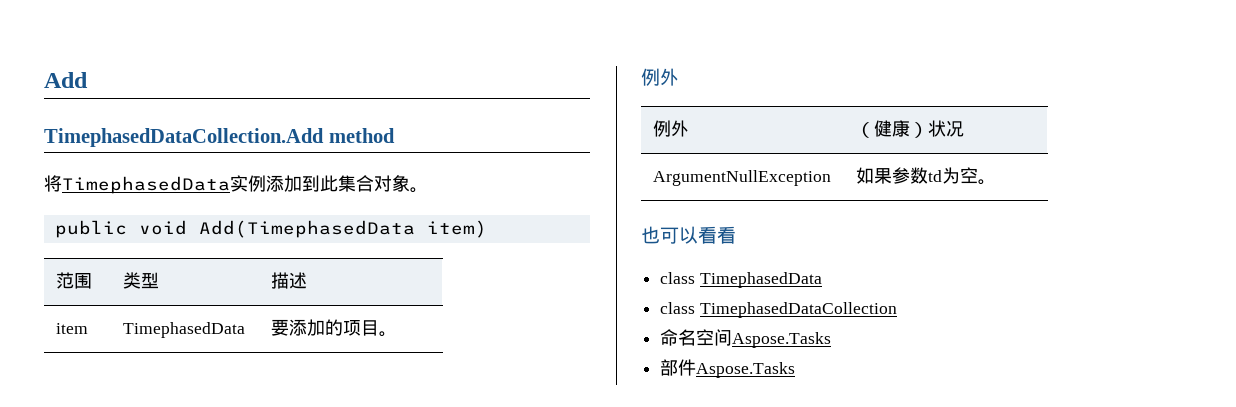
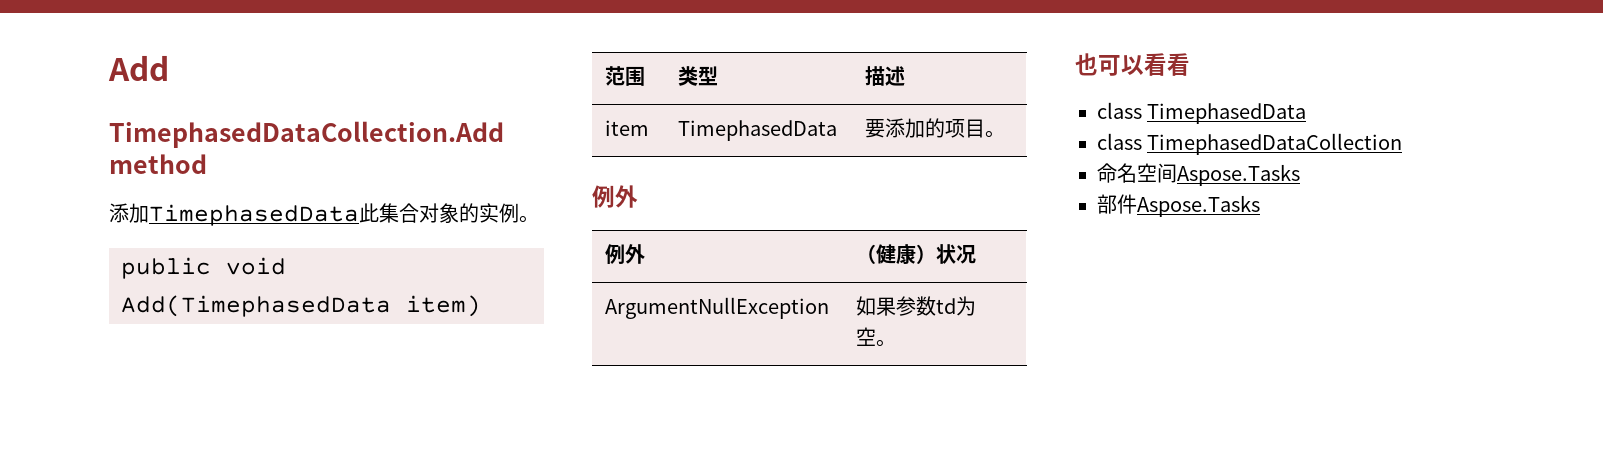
- 将TimephasedData实例添加到此集合对象。
+ 添加TimephasedData此集合对象的实例。

